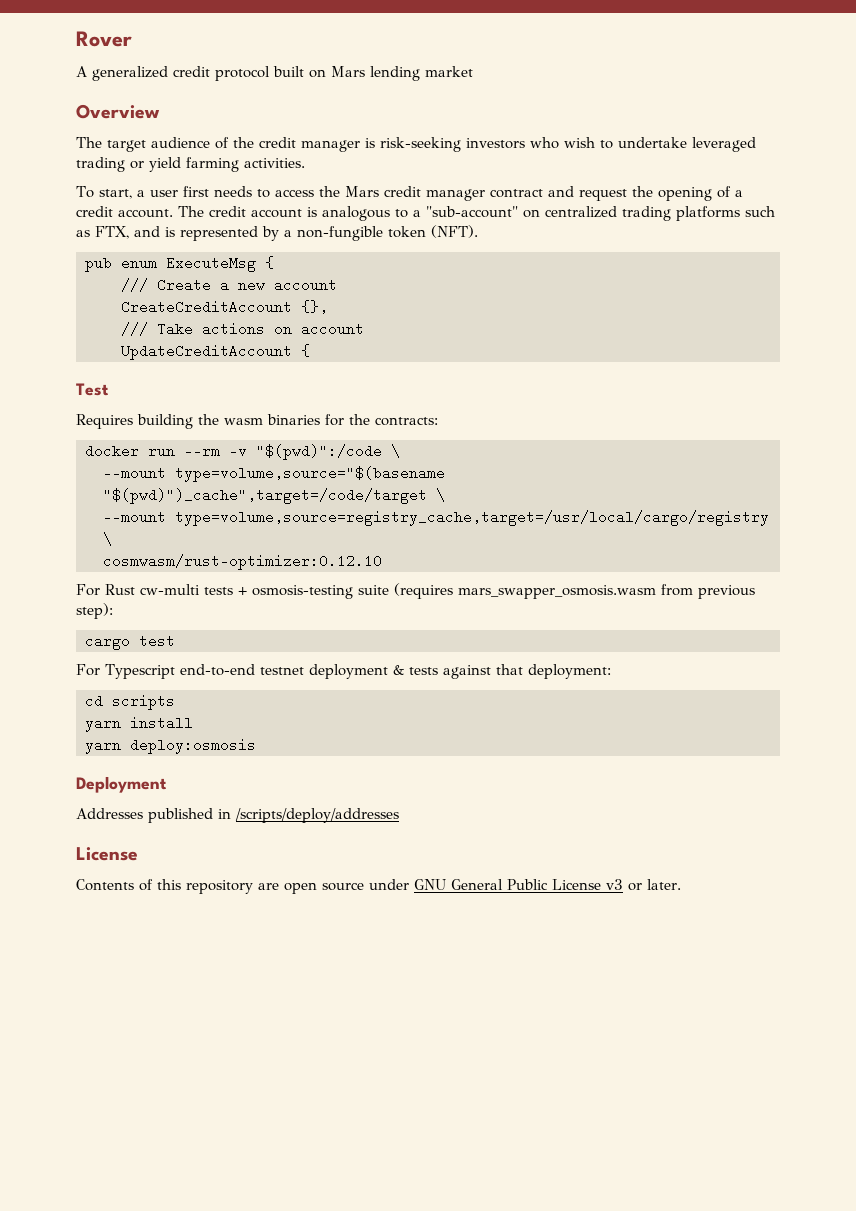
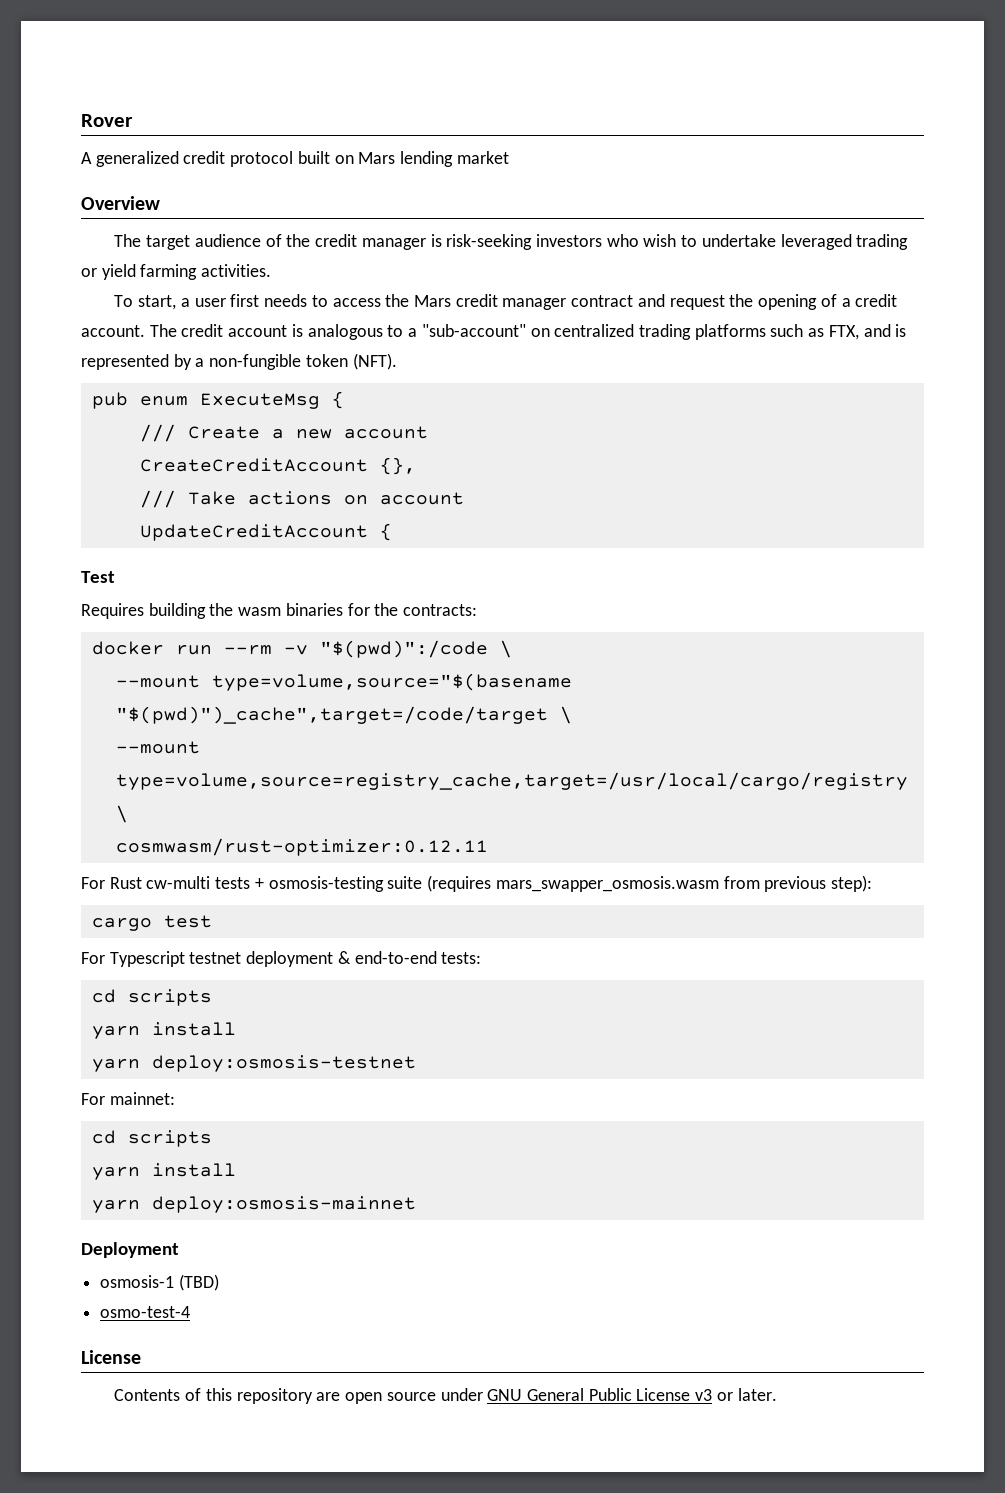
- cosmwasm/rust-optimizer:0.12.10
+ cosmwasm/rust-optimizer:0.12.11
- For Typescript end-to-end testnet deployment & tests against that deployment:
+ For Typescript testnet deployment & end-to-end tests:
  cd scripts
  yarn install
- yarn deploy:osmosis
+ yarn deploy:osmosis-testnet
+ For mainnet:
+ cd scripts
+ yarn install
+ yarn deploy:osmosis-mainnet
  Deployment
- Addresses published in /scripts/deploy/addresses
+ osmosis-1 (TBD)
+ osmo-test-4

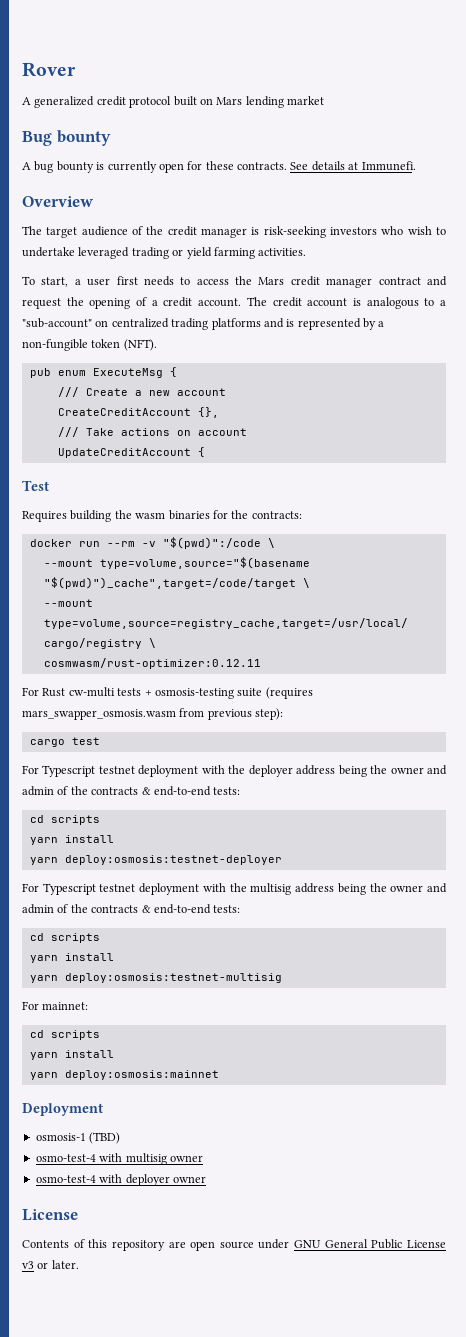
+ Bug bounty
+ A bug bounty is currently open for these contracts. See details at Immunefi.
- The credit account is analogous to a "sub-account" on centralized trading platforms such as FTX, and is represented by a non-fungible token (NFT).
+ The credit account is analogous to a "sub-account" on centralized trading platforms and is represented by a non-fungible token (NFT).
- For Typescript testnet deployment & end-to-end tests:
+ For Typescript testnet deployment with the deployer address being the owner and admin of the contracts & end-to-end tests:
  cd scripts
  yarn install
- yarn deploy:osmosis-testnet
+ yarn deploy:osmosis:testnet-deployer
+ For Typescript testnet deployment with the multisig address being the owner and admin of the contracts & end-to-end tests:
+ cd scripts
+ yarn install
+ yarn deploy:osmosis:testnet-multisig
- yarn deploy:osmosis-mainnet
+ yarn deploy:osmosis:mainnet
- osmo-test-4
+ osmo-test-4 with multisig owner
+ osmo-test-4 with deployer owner

